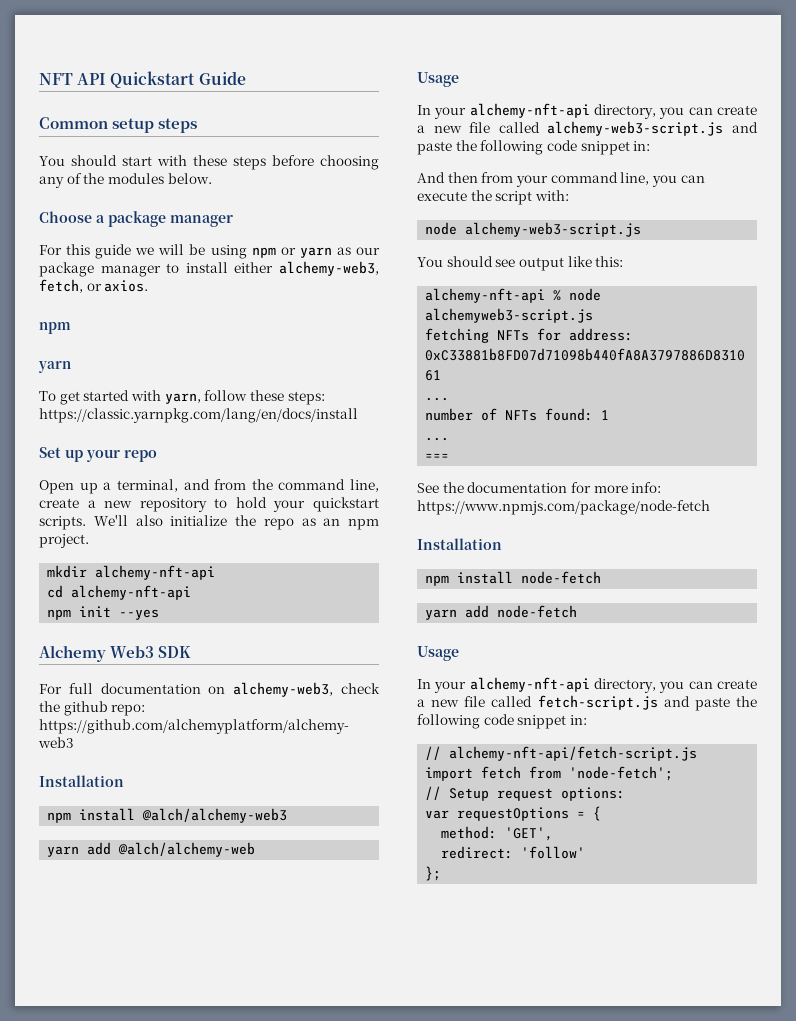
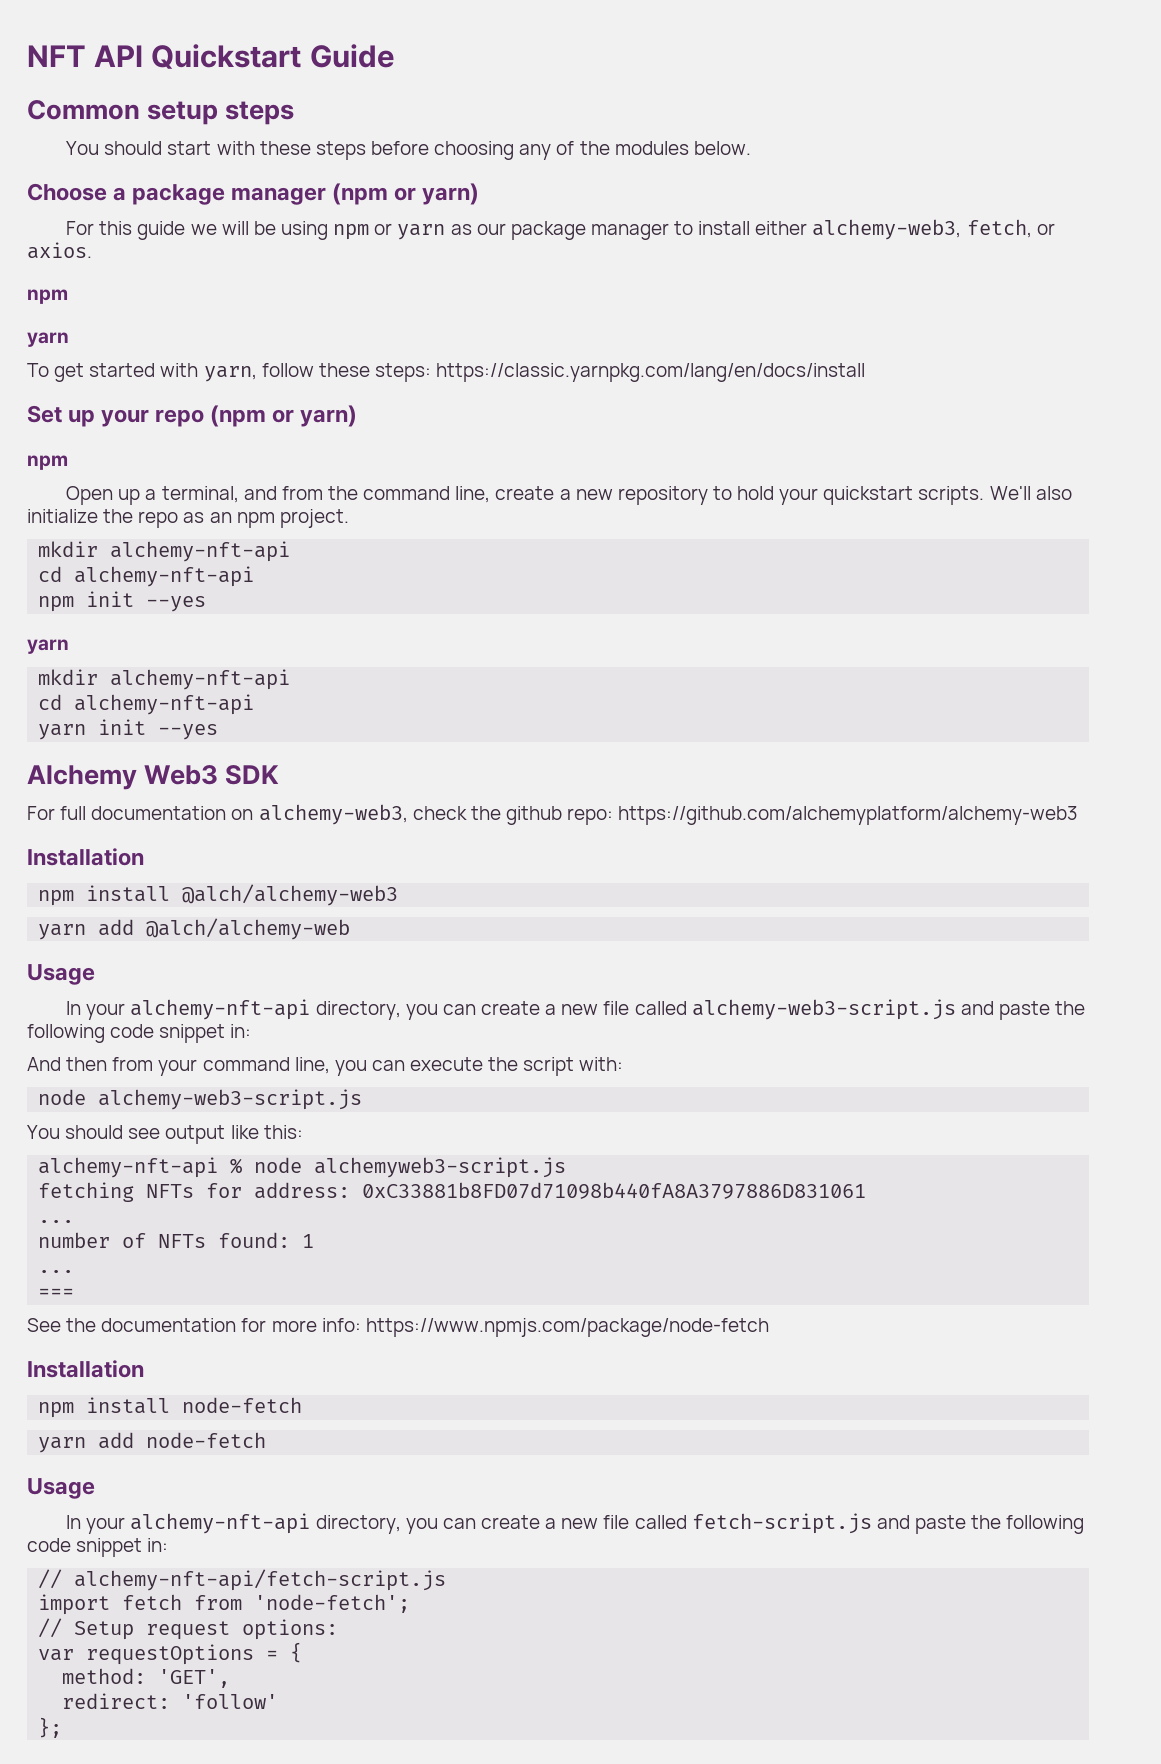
- Choose a package manager
+ Choose a package manager (npm or yarn)
- Set up your repo
+ Set up your repo (npm or yarn)
+ npm
  npm init --yes
+ yarn
+ mkdir alchemy-nft-api
+ cd alchemy-nft-api
+ yarn init --yes

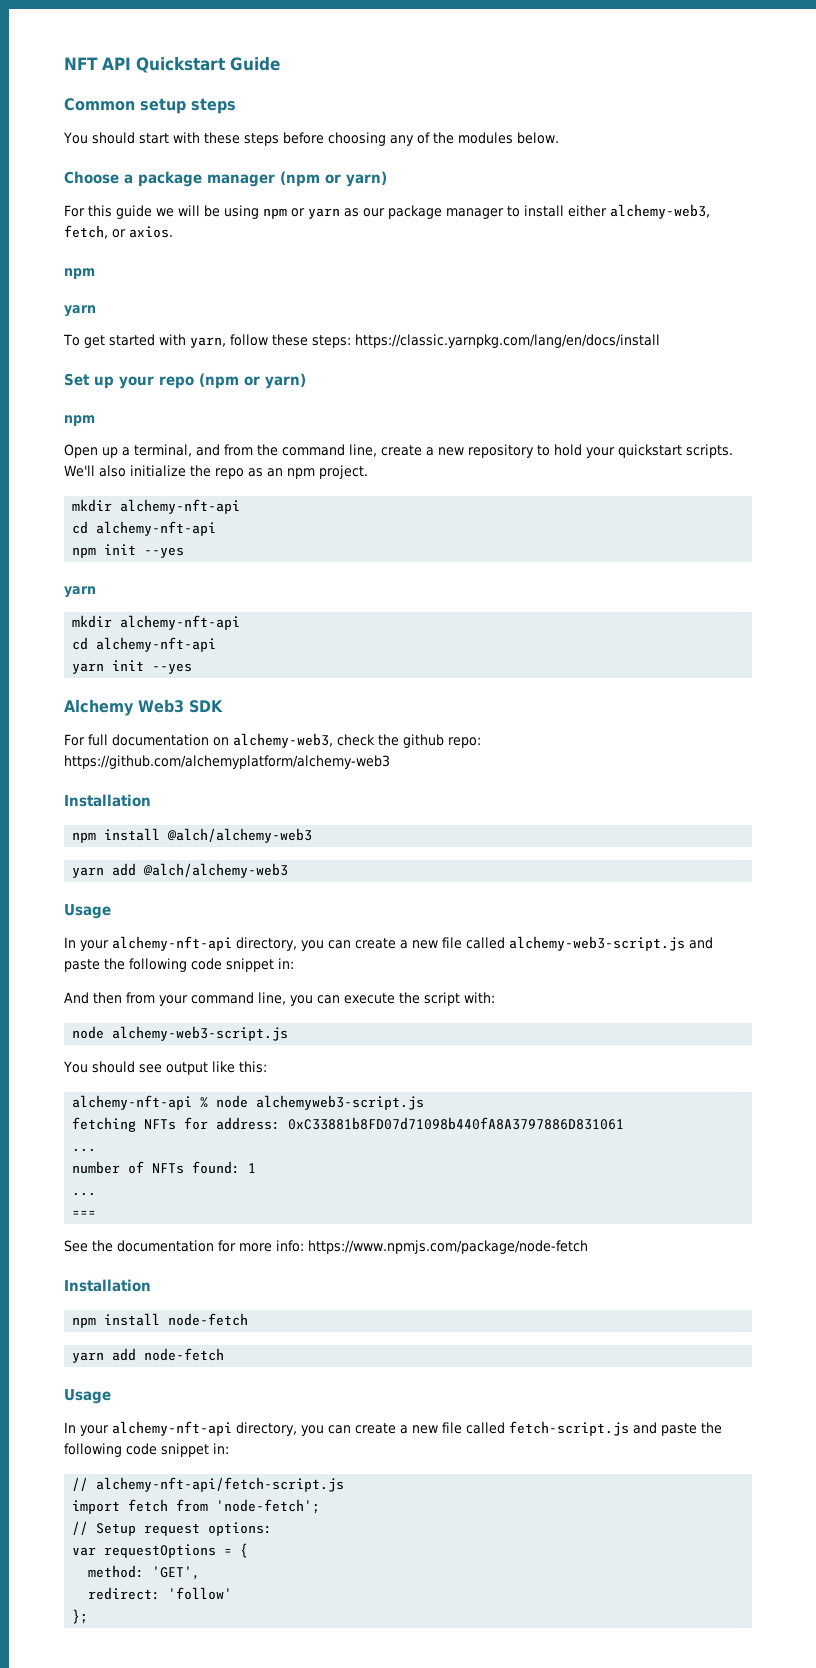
- yarn add @alch/alchemy-web
+ yarn add @alch/alchemy-web3

